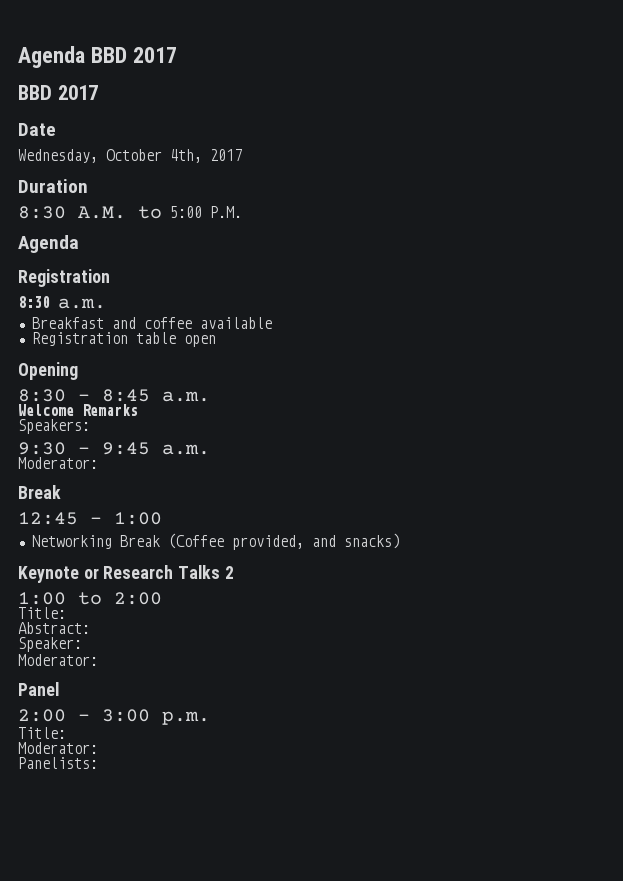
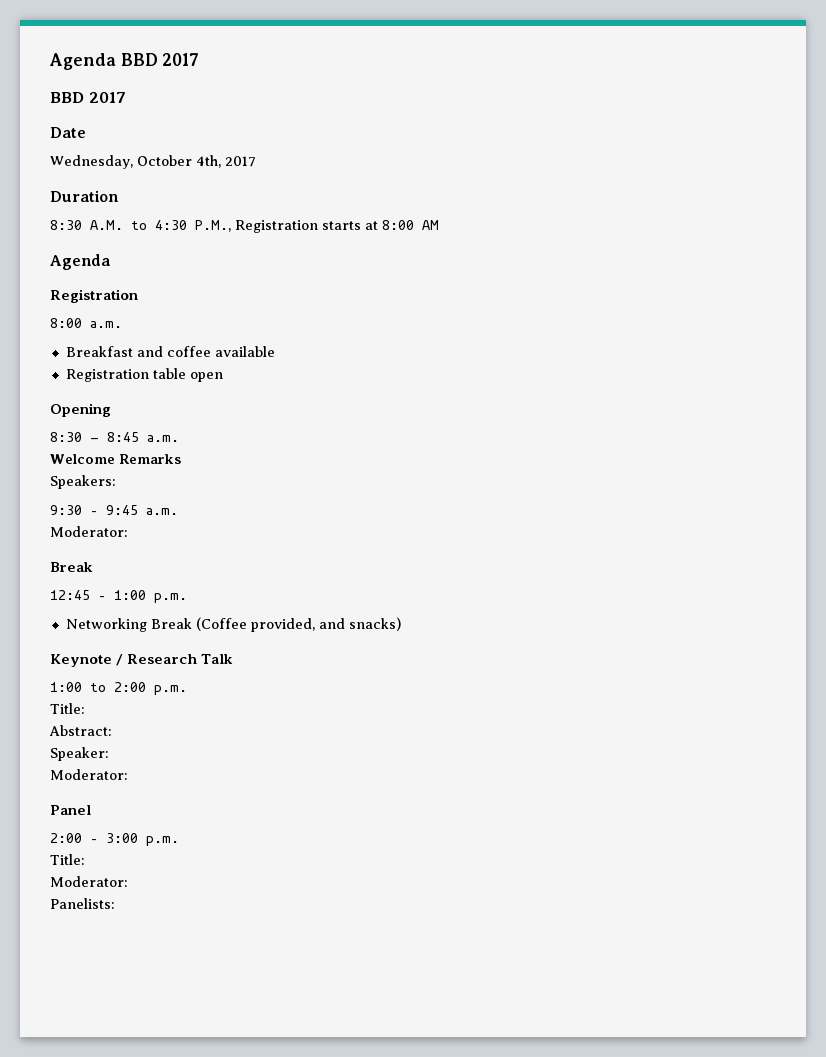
- 8:30 A.M. to 5:00 P.M.
+ 8:30 A.M. to 4:30 P.M., Registration starts at 8:00 AM
- 8:30 a.m.
+ 8:00 a.m.
- 12:45 – 1:00
+ 12:45 – 1:00 p.m.
- Keynote or Research Talks 2
+ Keynote / Research Talk
- 1:00 to 2:00
+ 1:00 to 2:00 p.m.

